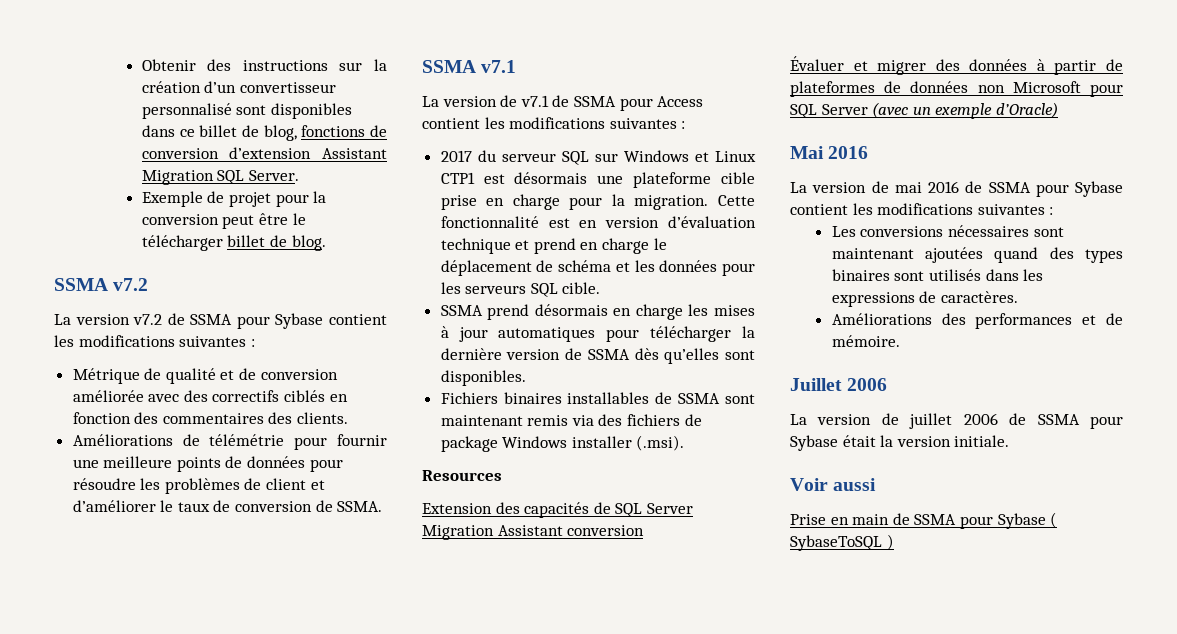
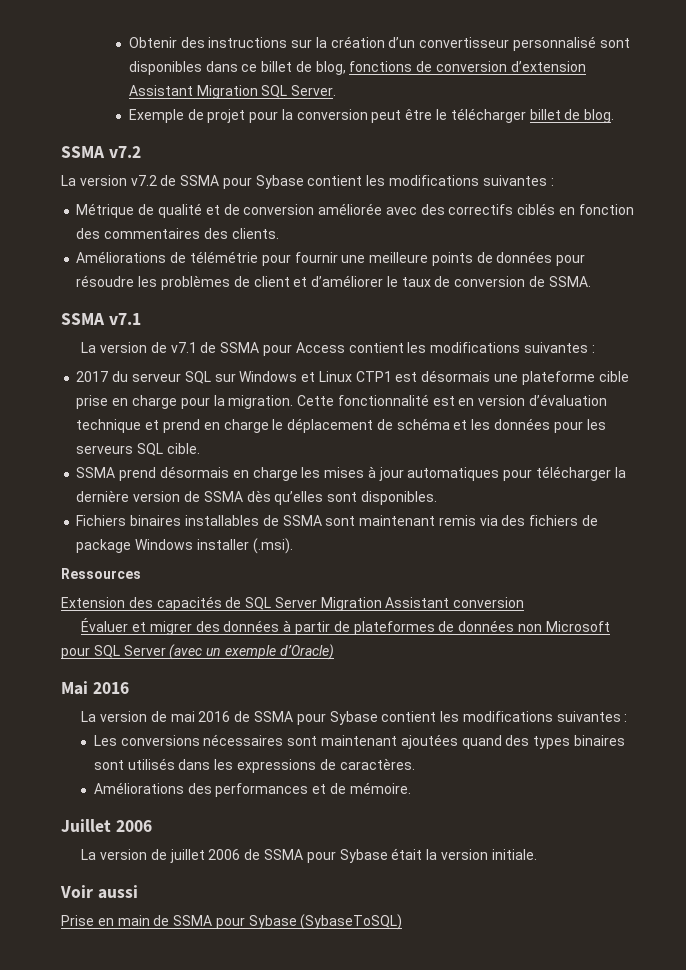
- Resources
+ Ressources
- Prise en main de SSMA pour Sybase ( SybaseToSQL )
+ Prise en main de SSMA pour Sybase (SybaseToSQL)

